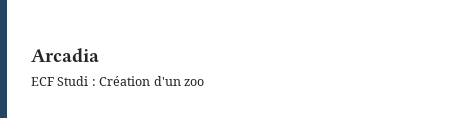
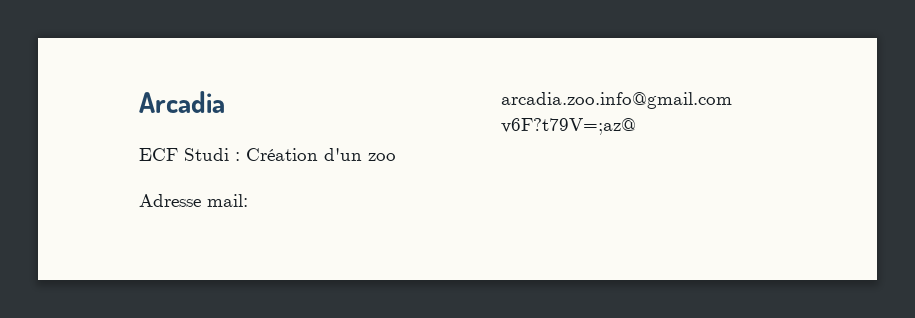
+ Adresse mail: arcadia.zoo.info@gmail.com v6F?t79V=;az@

